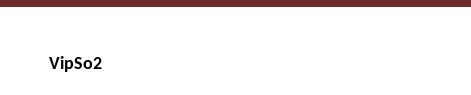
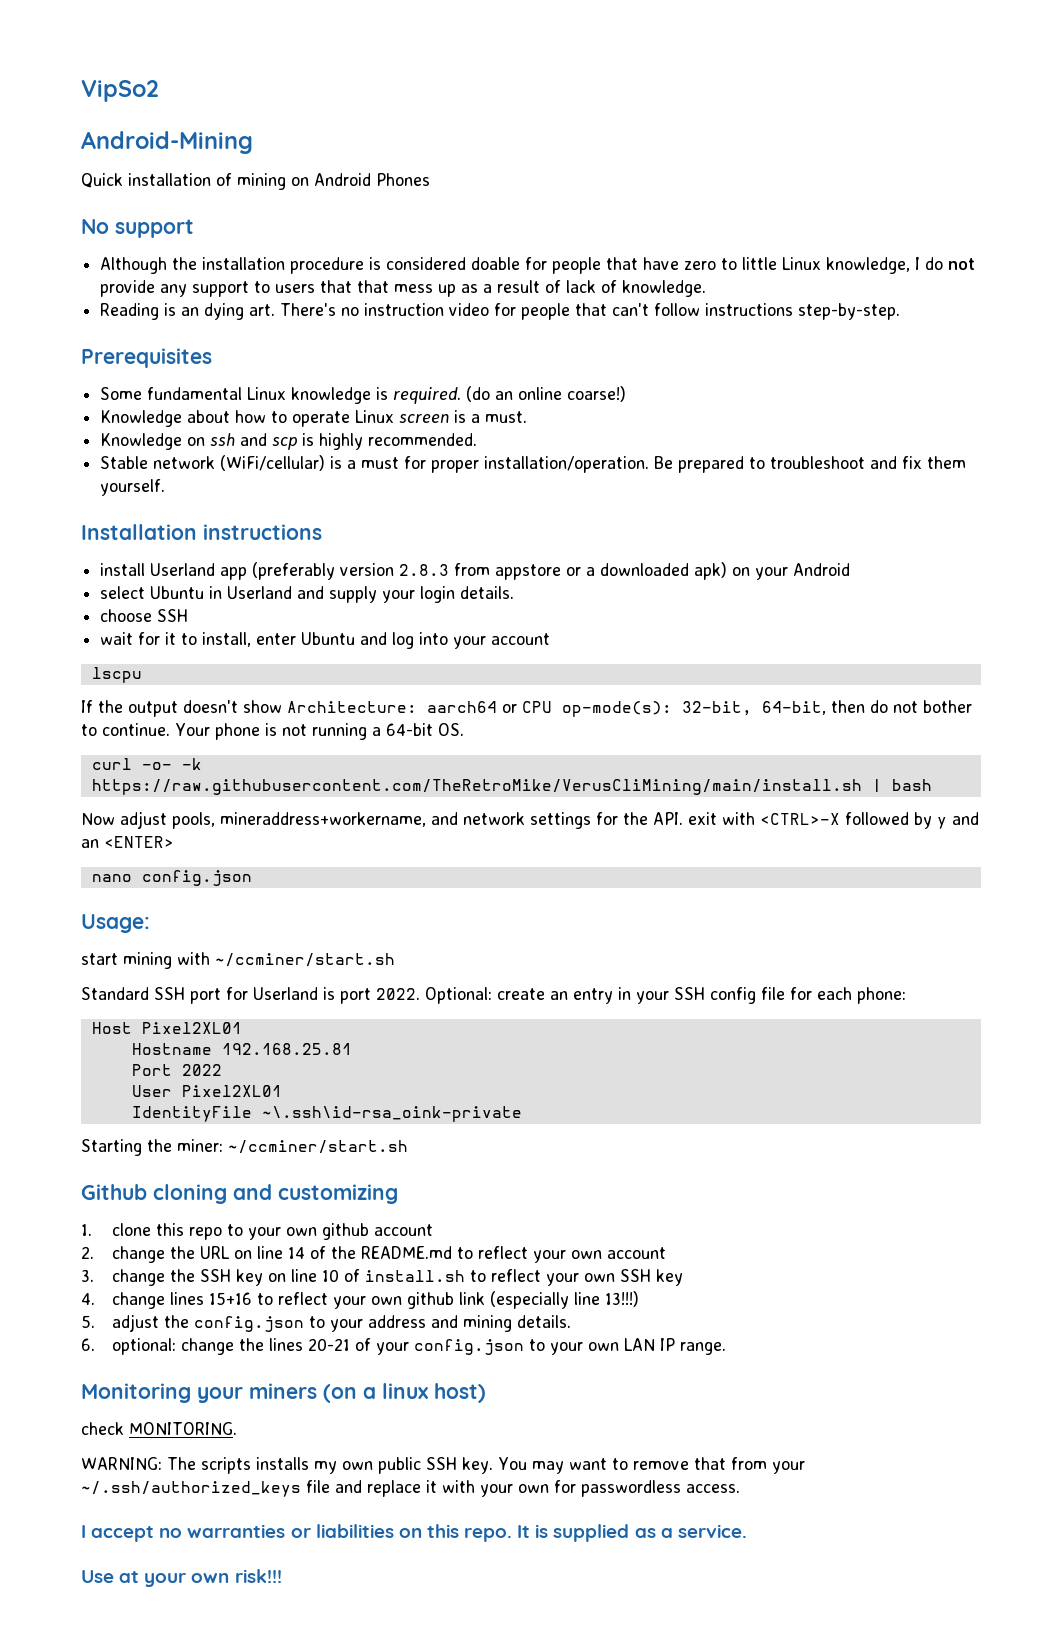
+ Android-Mining
+ Quick installation of mining on Android Phones
+ No support
+ Although the installation procedure is considered doable for people that have zero to little Linux knowledge, I do not provide any support to users that that mess up as a result of lack of knowledge.
+ Reading is an dying art. There's no instruction video for people that can't follow instructions step-by-step.
+ Prerequisites
+ Some fundamental Linux knowledge is required. (do an online coarse!)
+ Knowledge about how to operate Linux screen is a must.
+ Knowledge on ssh and scp is highly recommended.
+ Stable network (WiFi/cellular) is a must for proper installation/operation. Be prepared to troubleshoot and fix them yourself.
+ Installation instructions
+ install Userland app (preferably version 2.8.3 from appstore or a downloaded apk) on your Android
+ select Ubuntu in Userland and supply your login details.
+ choose SSH
+ wait for it to install, enter Ubuntu and log into your account
+ lscpu
+ If the output doesn't show Architecture: aarch64 or CPU op-mode(s): 32-bit, 64-bit, then do not bother to continue. Your phone is not running a 64-bit OS.
+ curl -o- -k https://raw.githubusercontent.com/TheRetroMike/VerusCliMining/main/install.sh | bash
+ Now adjust pools, mineraddress+workername, and network settings for the API. exit with <CTRL>-X followed by y and an <ENTER>
+ nano config.json
+ Usage:
+ start mining with ~/ccminer/start.sh
+ Standard SSH port for Userland is port 2022. Optional: create an entry in your SSH config file for each phone:
+ Host Pixel2XL01
+ Hostname 192.168.25.81
+ Port 2022
+ User Pixel2XL01
+ IdentityFile ~\.ssh\id-rsa_oink-private
+ Starting the miner: ~/ccminer/start.sh
+ Github cloning and customizing
+ 1. clone this repo to your own github account
+ 2. change the URL on line 14 of the README.md to reflect your own account
+ 3. change the SSH key on line 10 of install.sh to reflect your own SSH key
+ 4. change lines 15+16 to reflect your own github link (especially line 13!!!)
+ 5. adjust the config.json to your address and mining details.
+ 6. optional: change the lines 20-21 of your config.json to your own LAN IP range.
+ Monitoring your miners (on a linux host)
+ check MONITORING.
+ WARNING: The scripts installs my own public SSH key. You may want to remove that from your ~/.ssh/authorized_keys file and replace it with your own for passwordless access.
+ I accept no warranties or liabilities on this repo. It is supplied as a service.
+ Use at your own risk!!!

